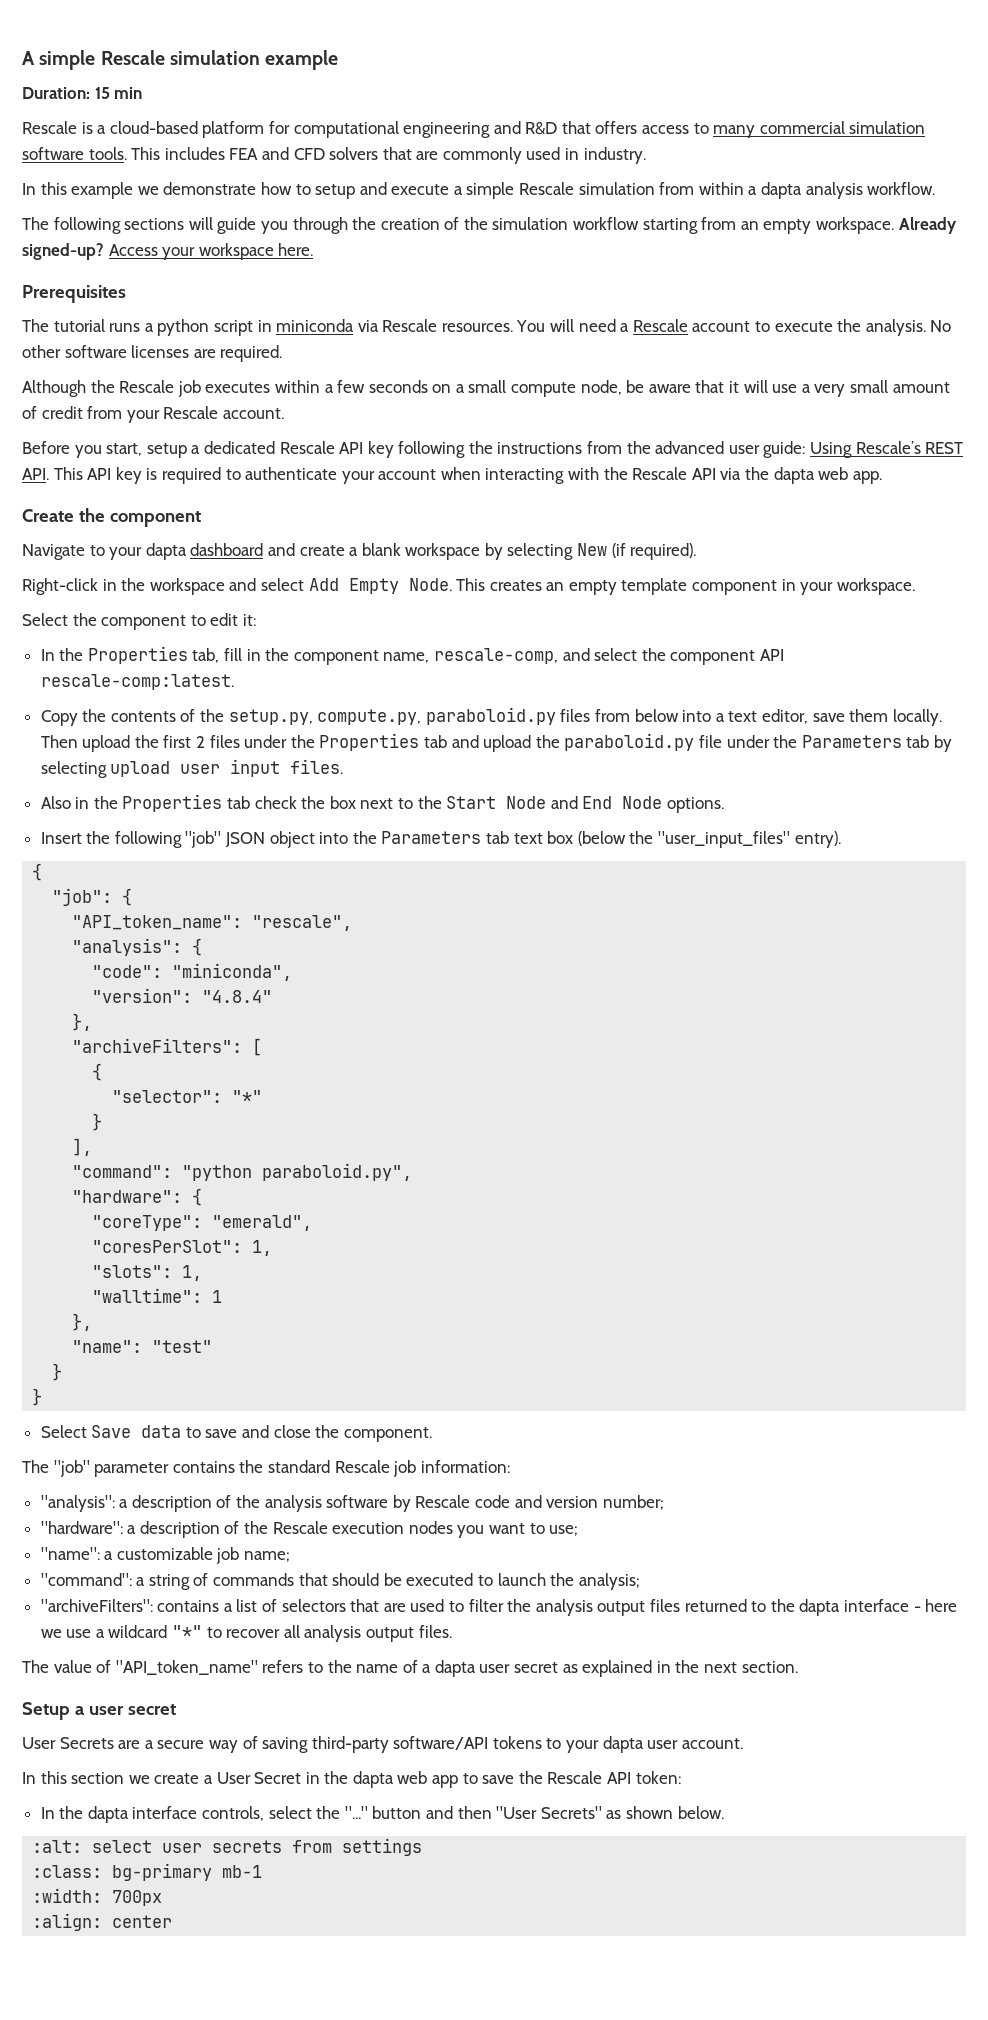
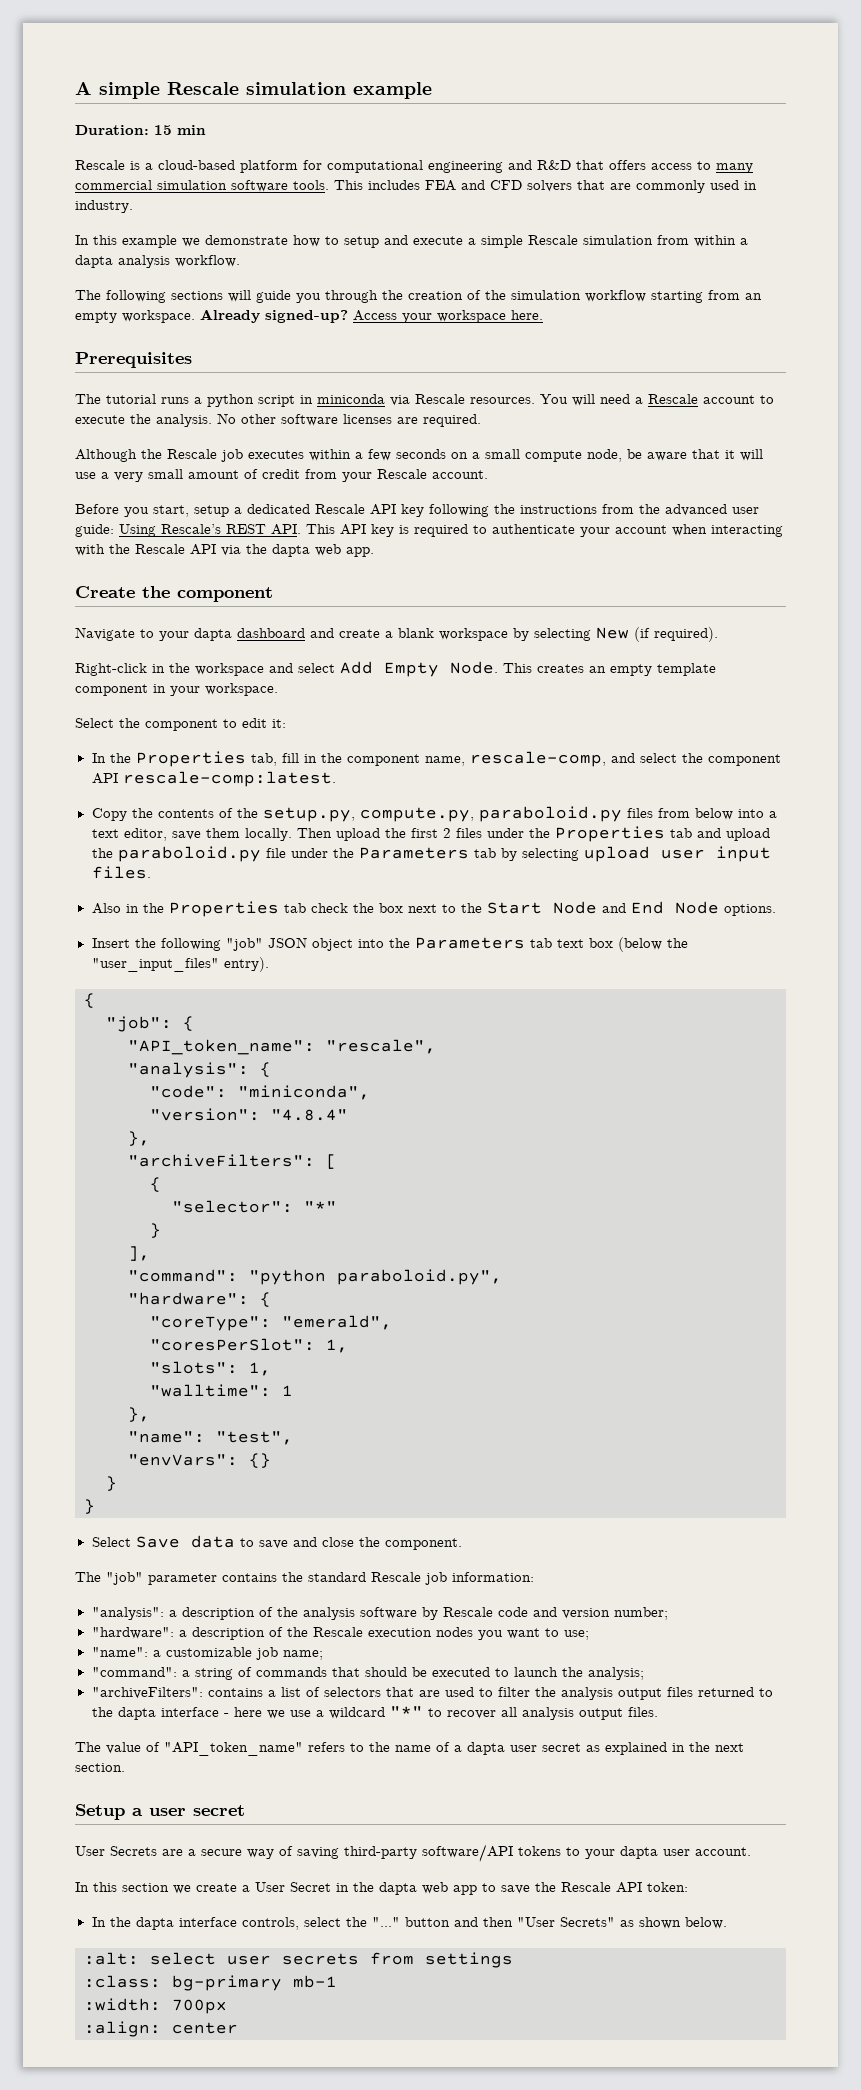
- "name": "test"
+ "name": "test",
+ "envVars": {}

